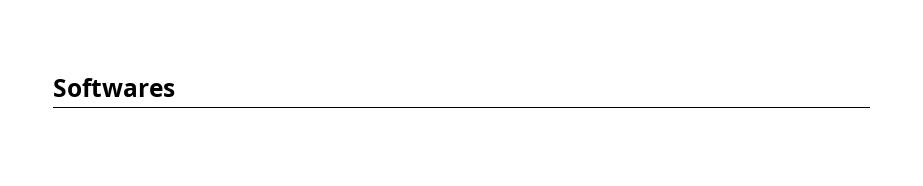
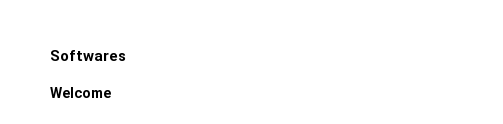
+ Welcome

